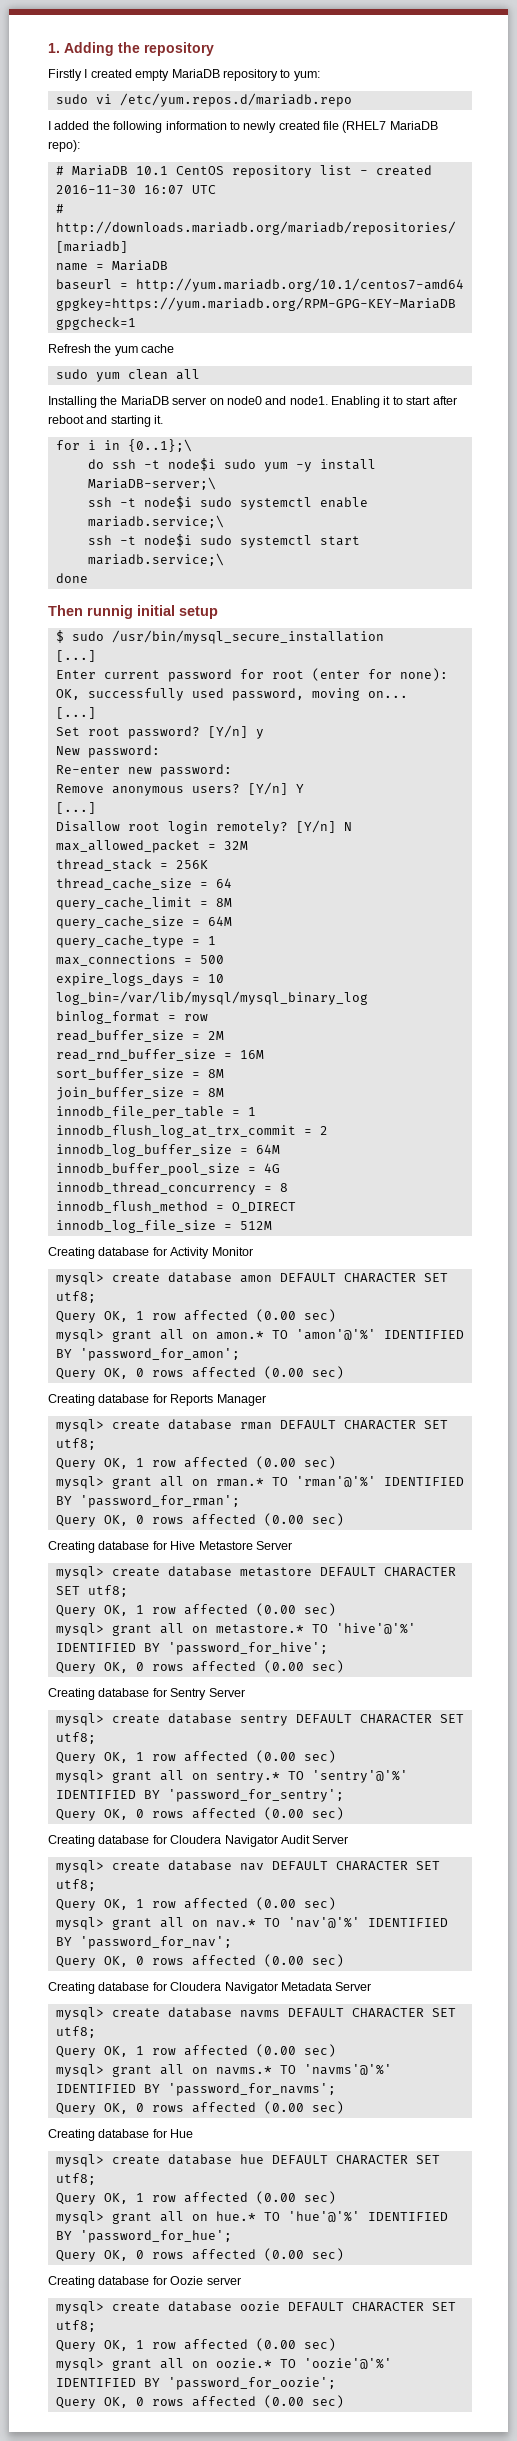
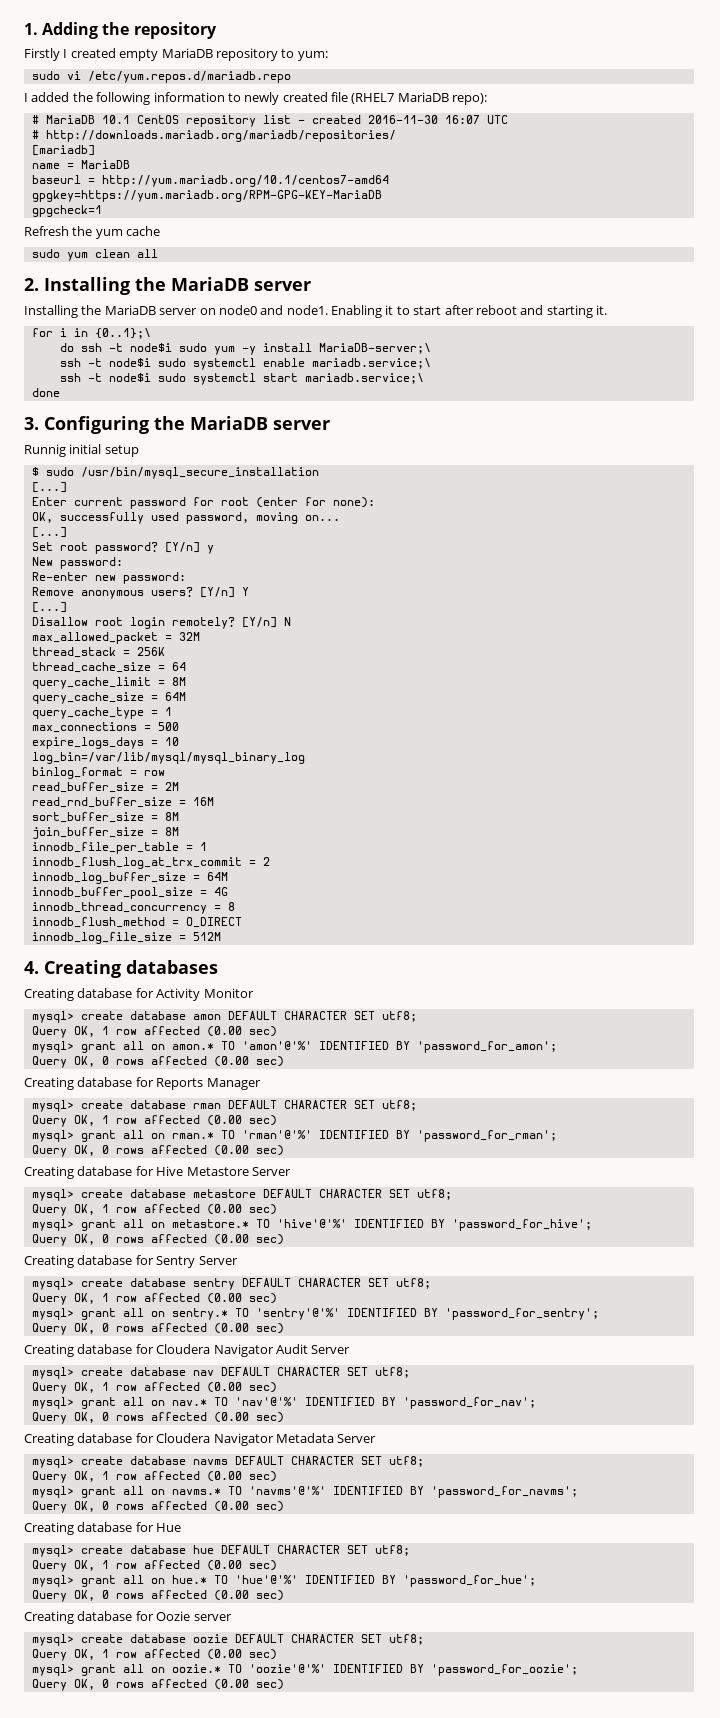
+ 2. Installing the MariaDB server
- Then runnig initial setup
+ 3. Configuring the MariaDB server
+ Runnig initial setup
+ 4. Creating databases

